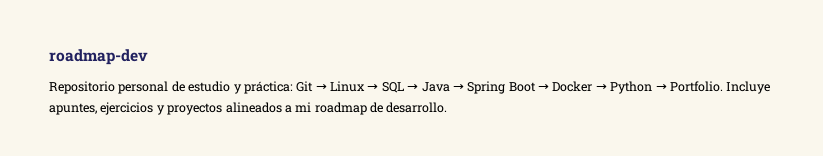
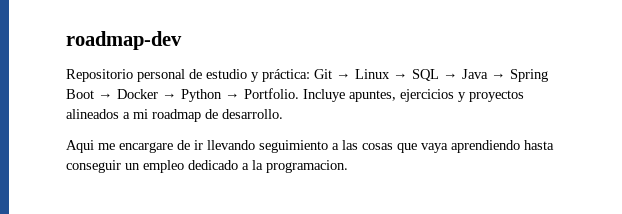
+ Aqui me encargare de ir llevando seguimiento a las cosas que vaya aprendiendo hasta conseguir un empleo dedicado a la programacion.

